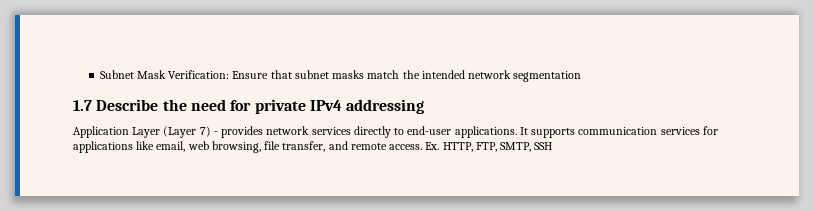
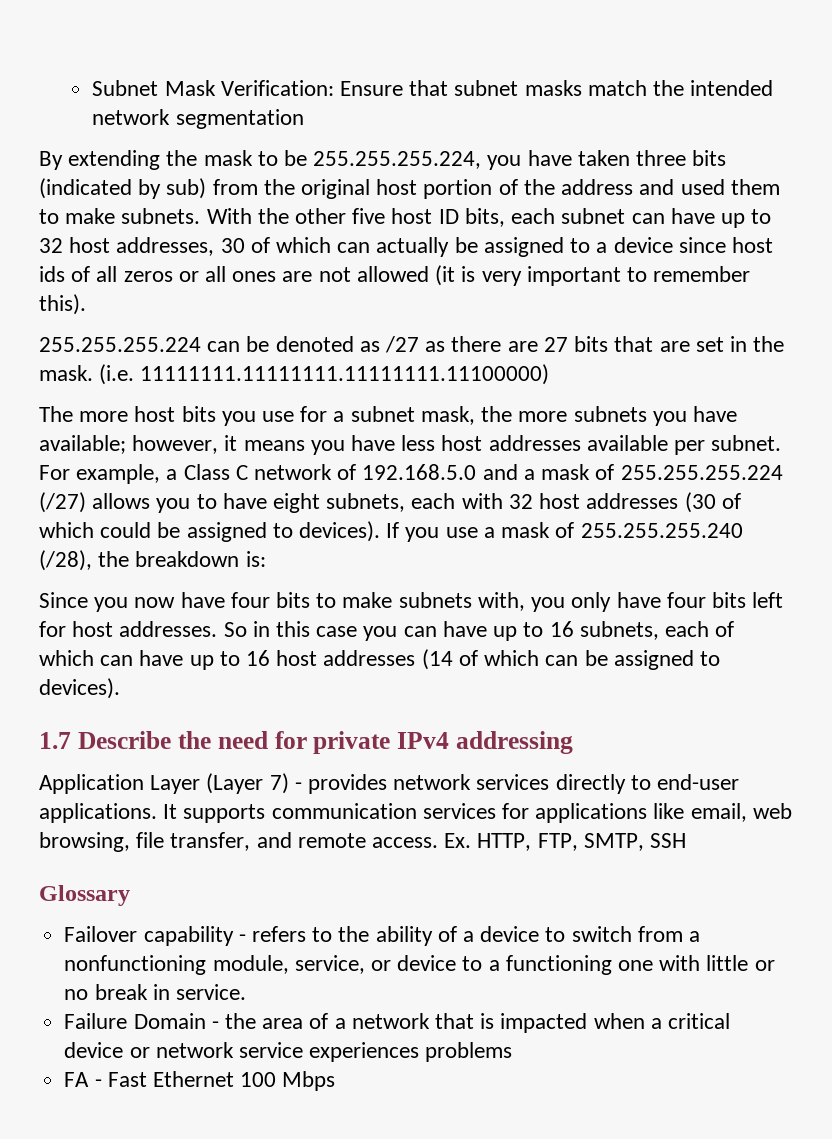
+ By extending the mask to be 255.255.255.224, you have taken three bits (indicated by sub) from the original host portion of the address and used them to make subnets. With the other five host ID bits, each subnet can have up to 32 host addresses, 30 of which can actually be assigned to a device since host ids of all zeros or all ones are not allowed (it is very important to remember this).
+ 255.255.255.224 can be denoted as /27 as there are 27 bits that are set in the mask. (i.e. 11111111.11111111.11111111.11100000)
+ The more host bits you use for a subnet mask, the more subnets you have available; however, it means you have less host addresses available per subnet. For example, a Class C network of 192.168.5.0 and a mask of 255.255.255.224 (/27) allows you to have eight subnets, each with 32 host addresses (30 of which could be assigned to devices). If you use a mask of 255.255.255.240 (/28), the breakdown is:
+ Since you now have four bits to make subnets with, you only have four bits left for host addresses. So in this case you can have up to 16 subnets, each of which can have up to 16 host addresses (14 of which can be assigned to devices).
+ Glossary
+ Failover capability - refers to the ability of a device to switch from a nonfunctioning module, service, or device to a functioning one with little or no break in service.
+ Failure Domain - the area of a network that is impacted when a critical device or network service experiences problems
+ FA - Fast Ethernet 100 Mbps

